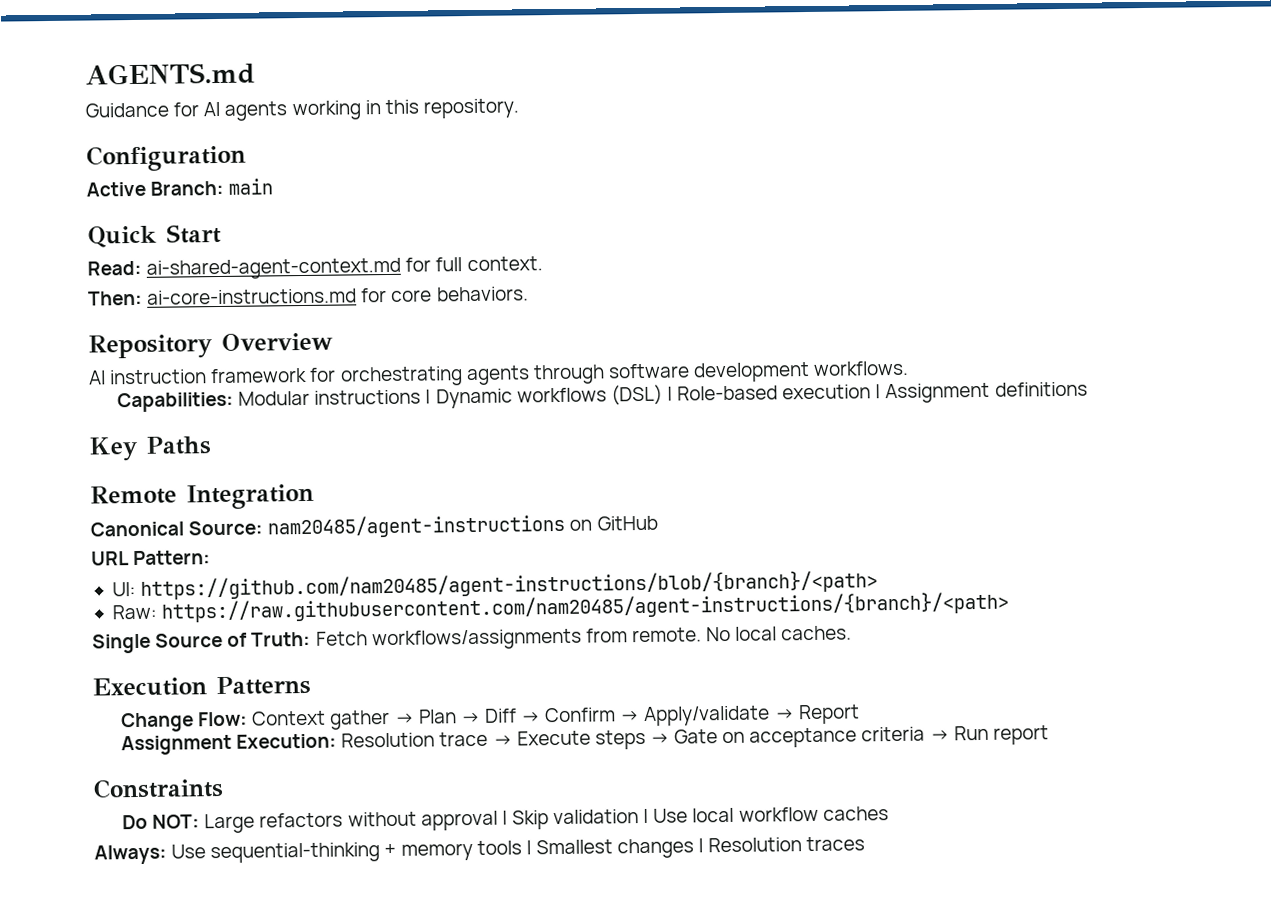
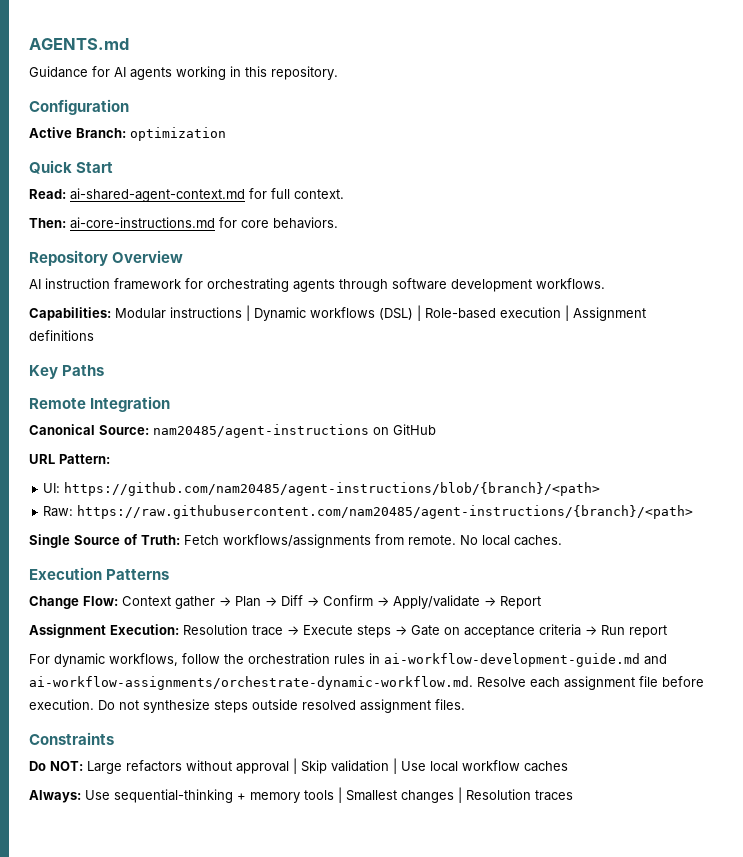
- Active Branch: main
+ Active Branch: optimization
+ For dynamic workflows, follow the orchestration rules in ai-workflow-development-guide.md and ai-workflow-assignments/orchestrate-dynamic-workflow.md. Resolve each assignment file before execution. Do not synthesize steps outside resolved assignment files.

